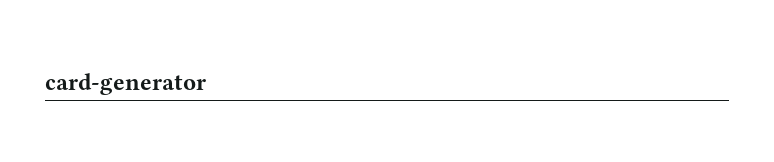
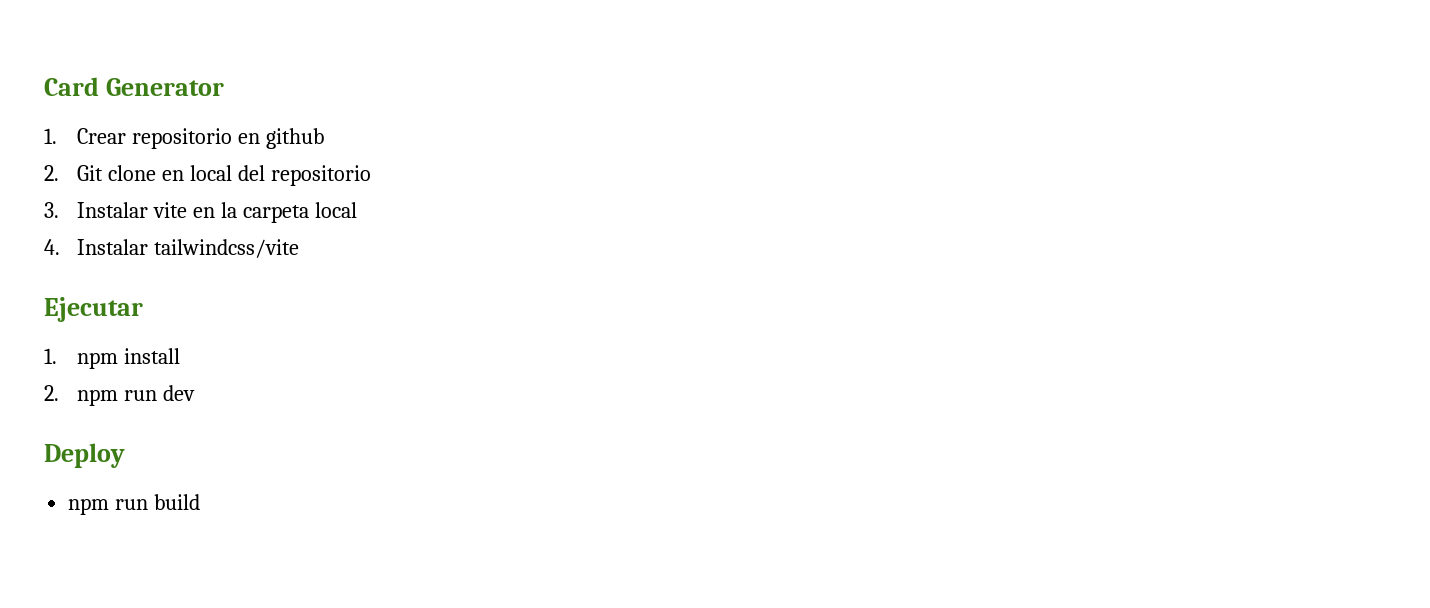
- card-generator
+ Card Generator
+ 1. Crear repositorio en github
+ 2. Git clone en local del repositorio
+ 3. Instalar vite en la carpeta local
+ 4. Instalar tailwindcss/vite
+ Ejecutar
+ 1. npm install
+ 2. npm run dev
+ Deploy
+ npm run build

